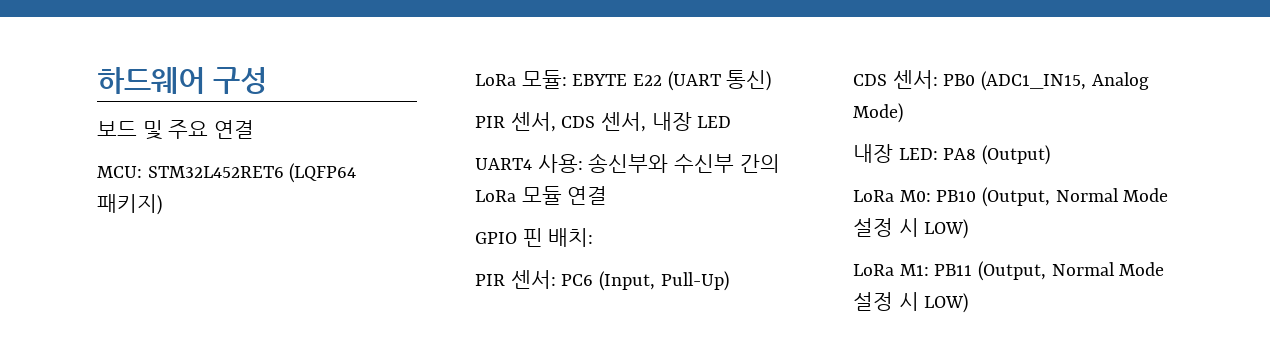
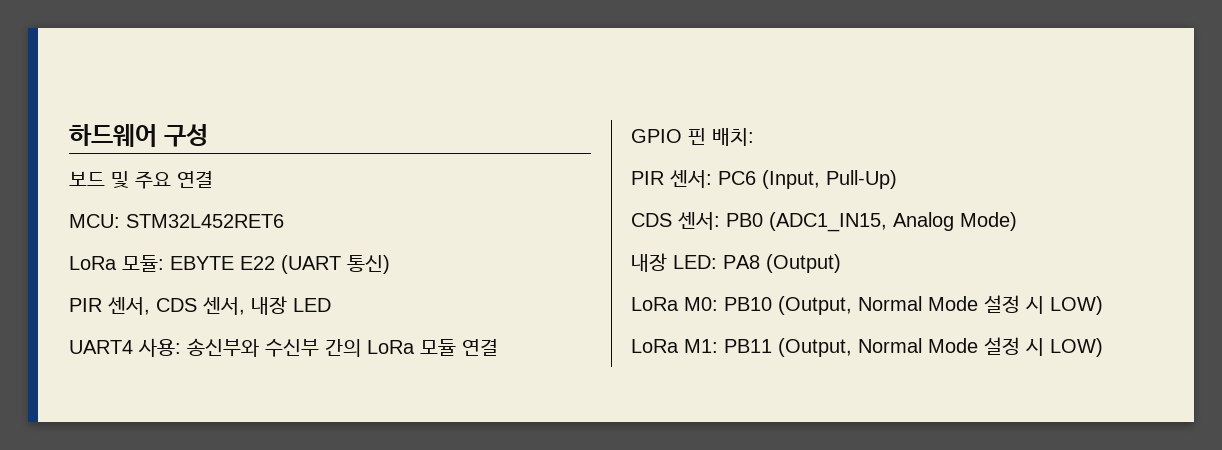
- MCU: STM32L452RET6 (LQFP64 패키지)
+ MCU: STM32L452RET6

